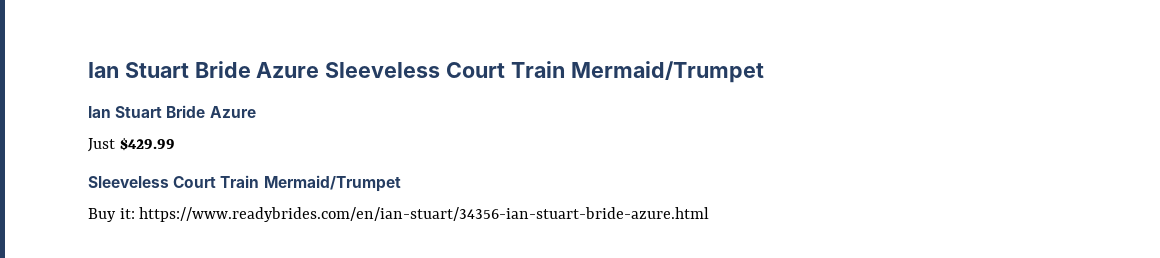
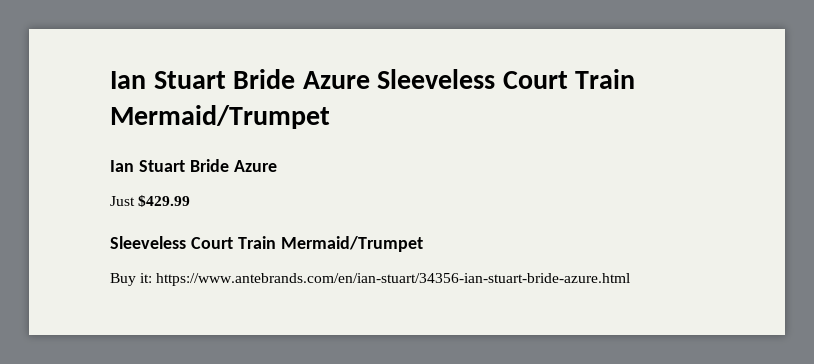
- Buy it: https://www.readybrides.com/en/ian-stuart/34356-ian-stuart-bride-azure.html
+ Buy it: https://www.antebrands.com/en/ian-stuart/34356-ian-stuart-bride-azure.html

